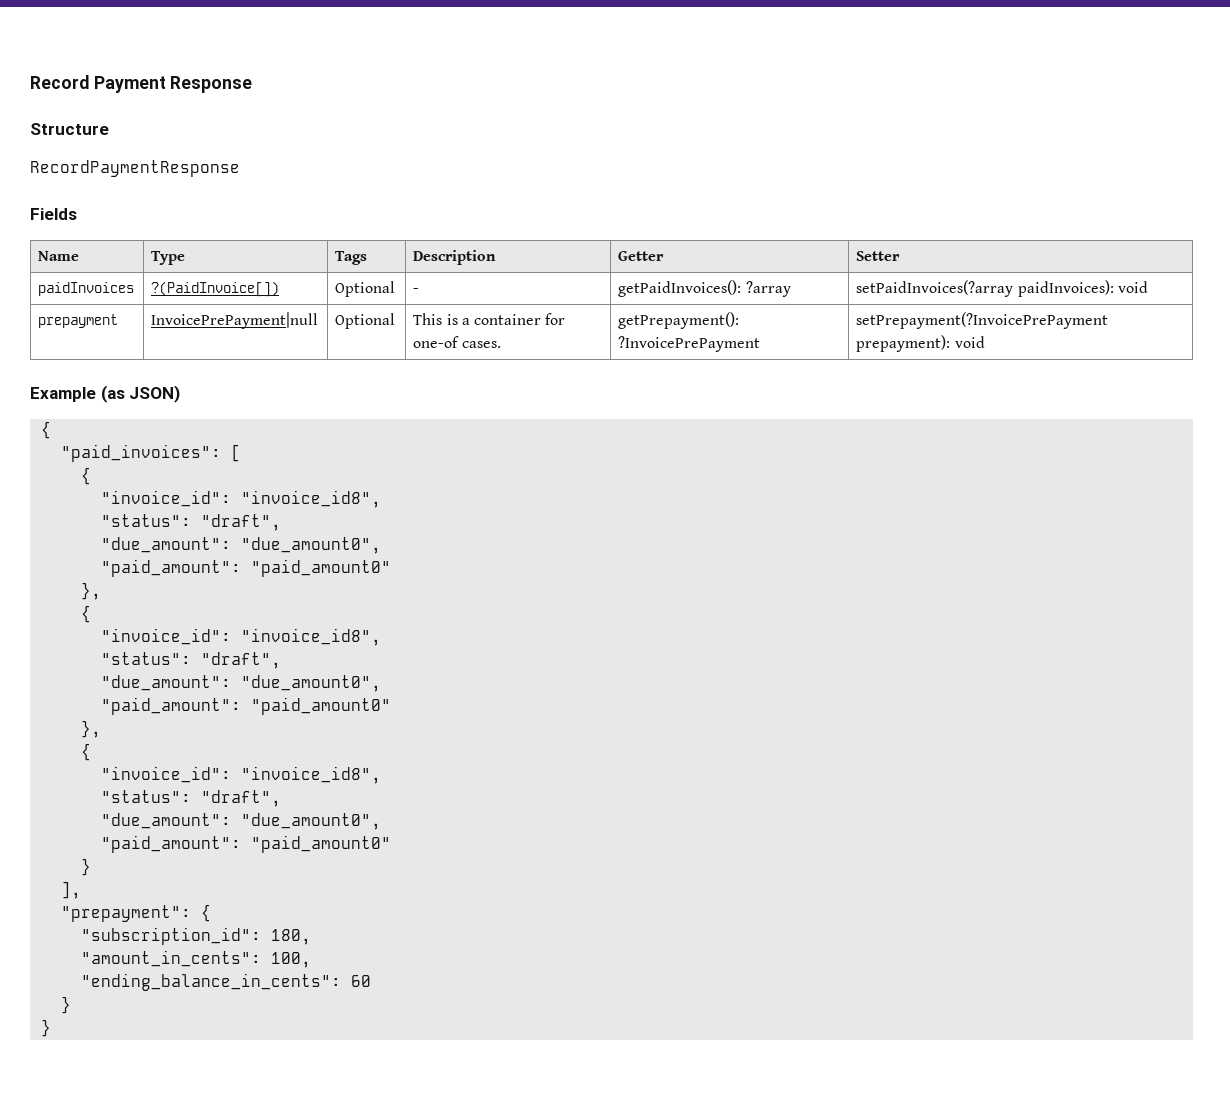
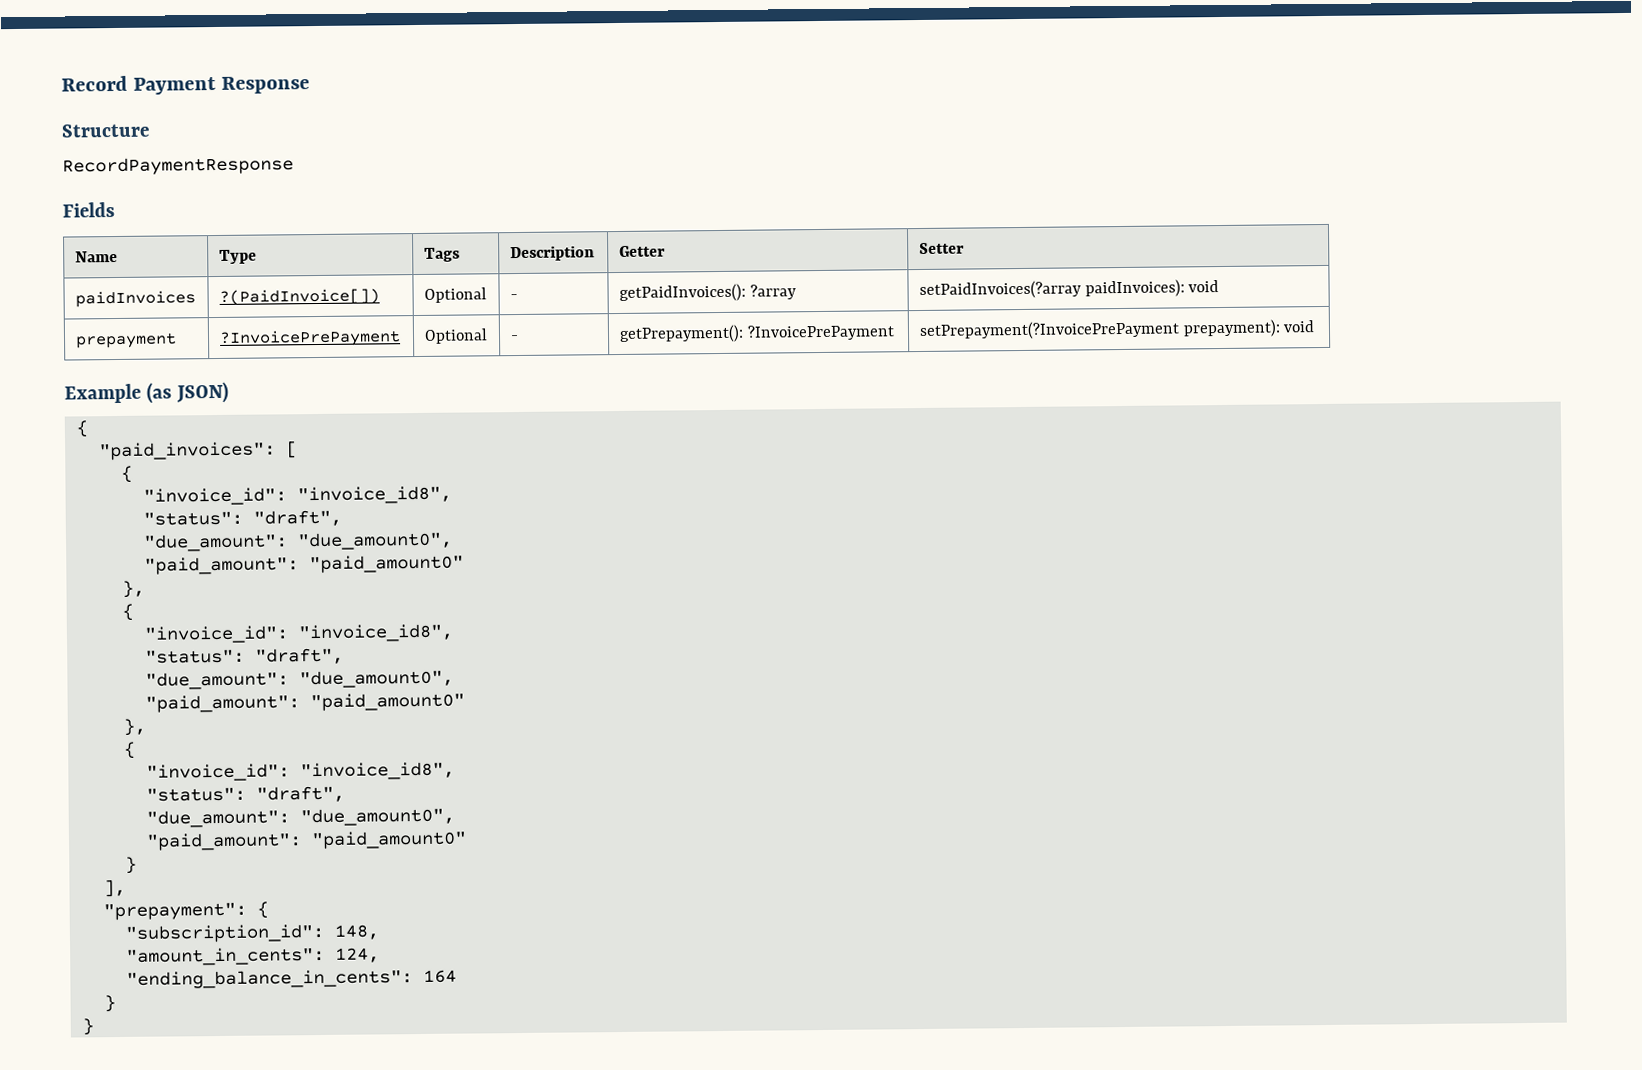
- prepayment | InvoicePrePayment|null | Optional | This is a container for one-of cases. | getPrepayment(): ?InvoicePrePayment | setPrepayment(?InvoicePrePayment prepayment): void
+ prepayment | ?InvoicePrePayment | Optional | - | getPrepayment(): ?InvoicePrePayment | setPrepayment(?InvoicePrePayment prepayment): void
- "subscription_id": 180,
+ "subscription_id": 148,
- "amount_in_cents": 100,
+ "amount_in_cents": 124,
- "ending_balance_in_cents": 60
+ "ending_balance_in_cents": 164

